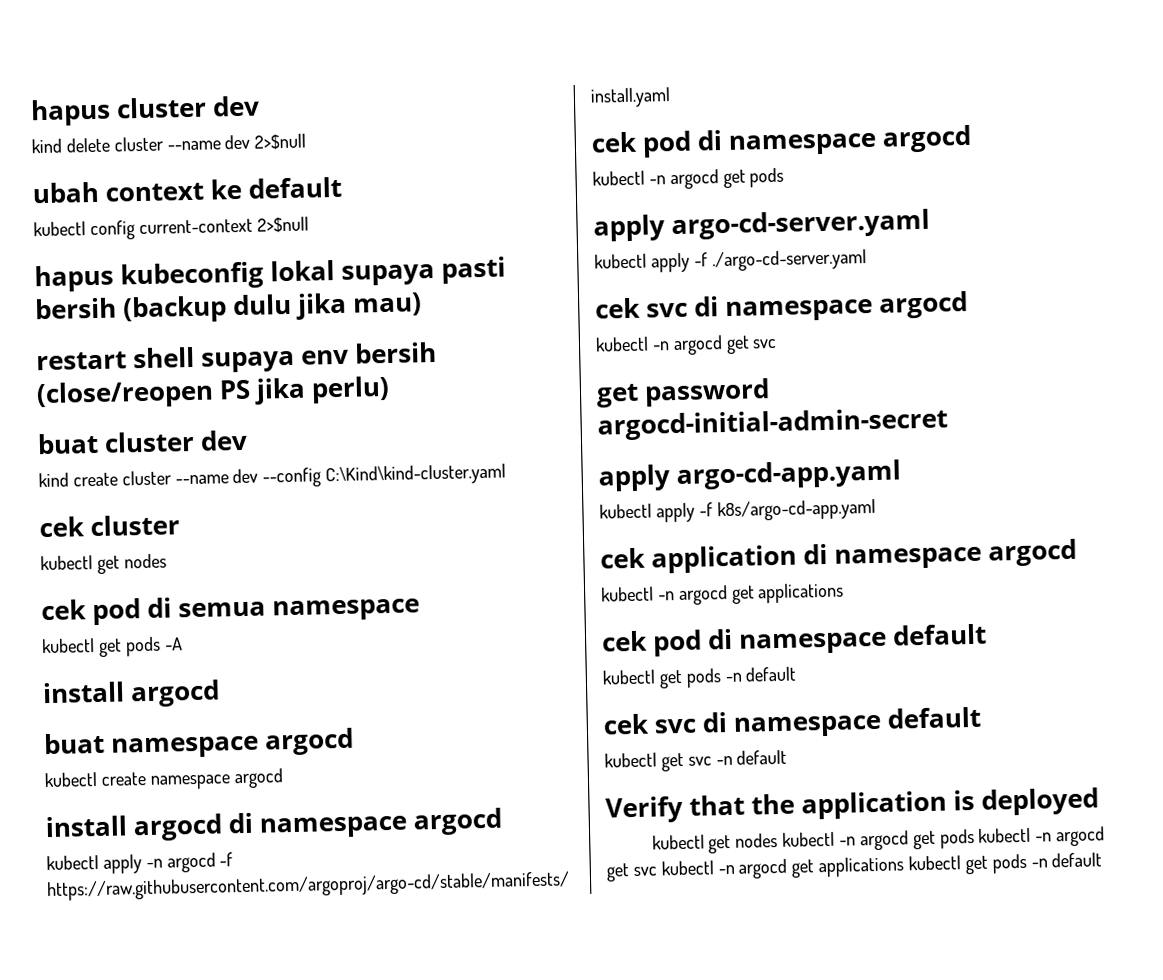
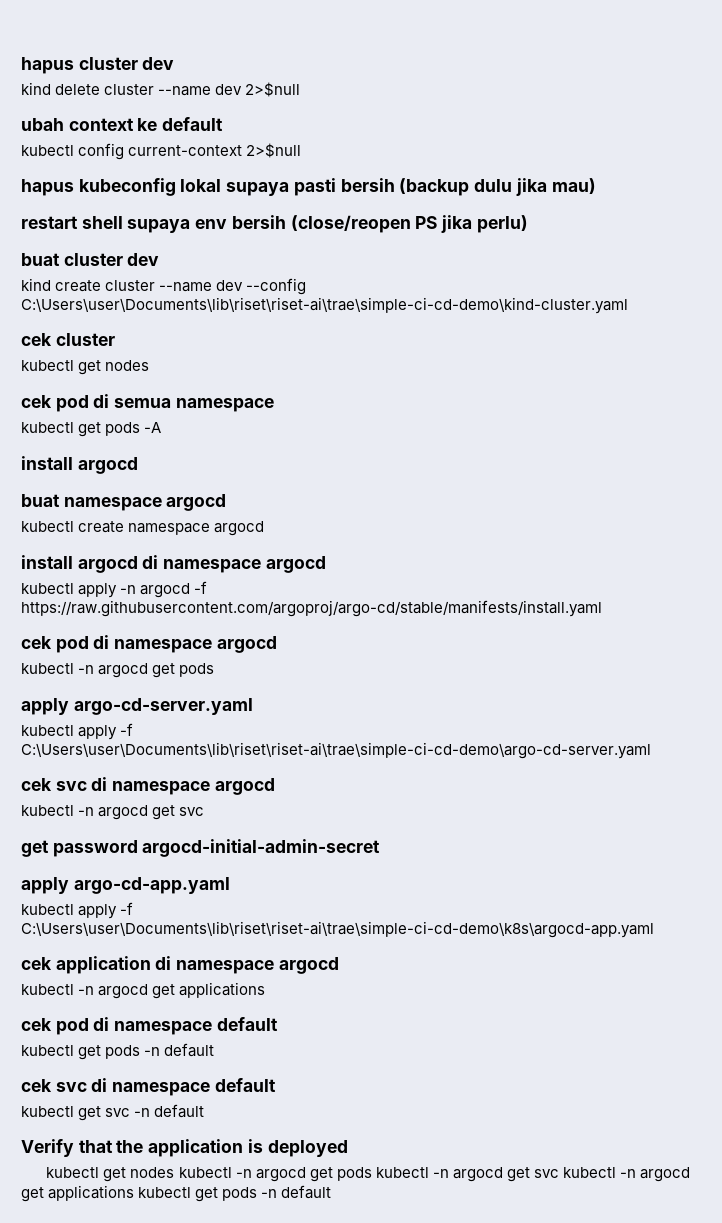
- kind create cluster --name dev --config C:\Kind\kind-cluster.yaml
+ kind create cluster --name dev --config C:\Users\user\Documents\lib\riset\riset-ai\trae\simple-ci-cd-demo\kind-cluster.yaml
- kubectl apply -f ./argo-cd-server.yaml
+ kubectl apply -f C:\Users\user\Documents\lib\riset\riset-ai\trae\simple-ci-cd-demo\argo-cd-server.yaml
- kubectl apply -f k8s/argo-cd-app.yaml
+ kubectl apply -f C:\Users\user\Documents\lib\riset\riset-ai\trae\simple-ci-cd-demo\k8s\argocd-app.yaml

